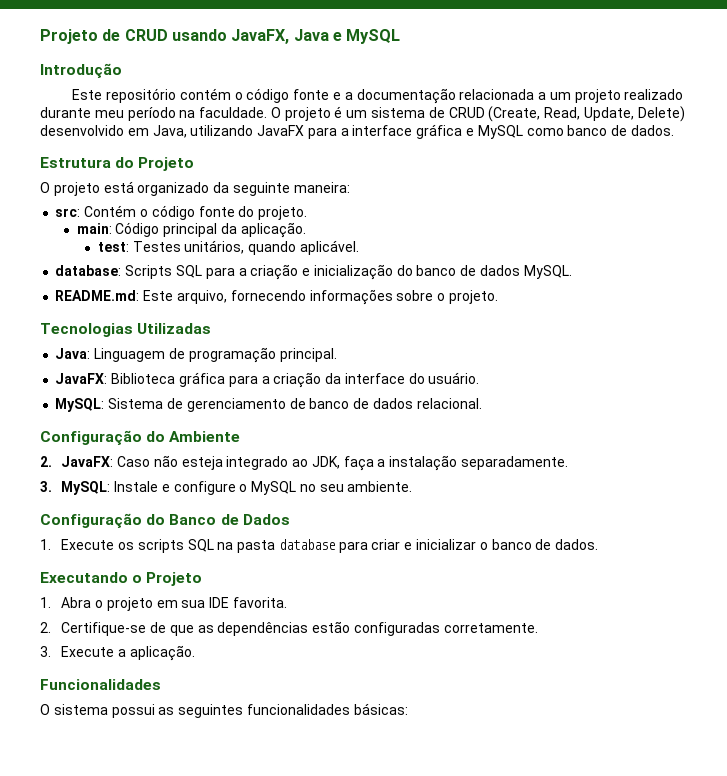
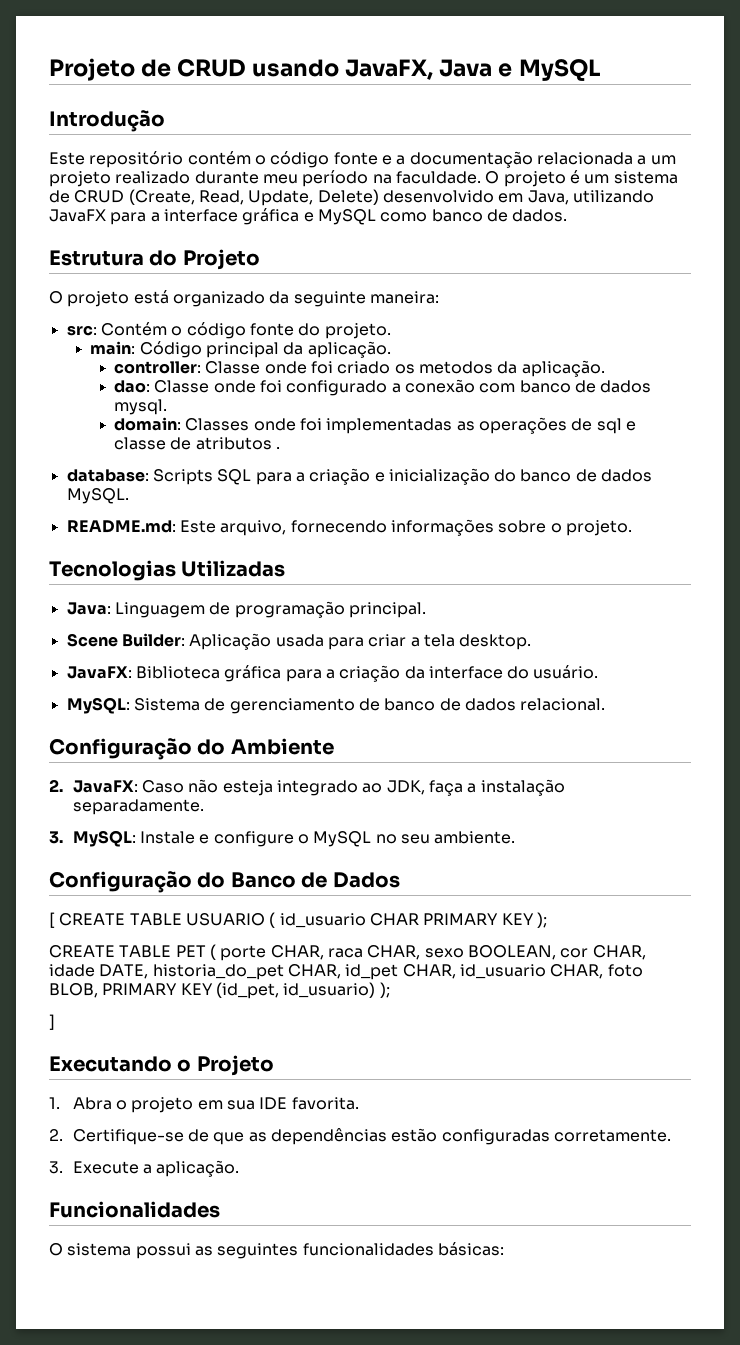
- test: Testes unitários, quando aplicável.
+ controller: Classe onde foi criado os metodos da aplicação.
+ dao: Classe onde foi configurado a conexão com banco de dados mysql.
+ domain: Classes onde foi implementadas as operações de sql e classe de atributos .
+ Scene Builder: Aplicação usada para criar a tela desktop.
- 1. Execute os scripts SQL na pasta database para criar e inicializar o banco de dados.
+ [ CREATE TABLE USUARIO ( id_usuario CHAR PRIMARY KEY );
+ CREATE TABLE PET ( porte CHAR, raca CHAR, sexo BOOLEAN, cor CHAR, idade DATE, historia_do_pet CHAR, id_pet CHAR, id_usuario CHAR, foto BLOB, PRIMARY KEY (id_pet, id_usuario) );
+ ]

